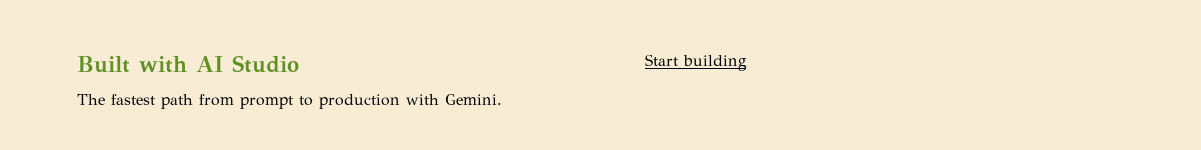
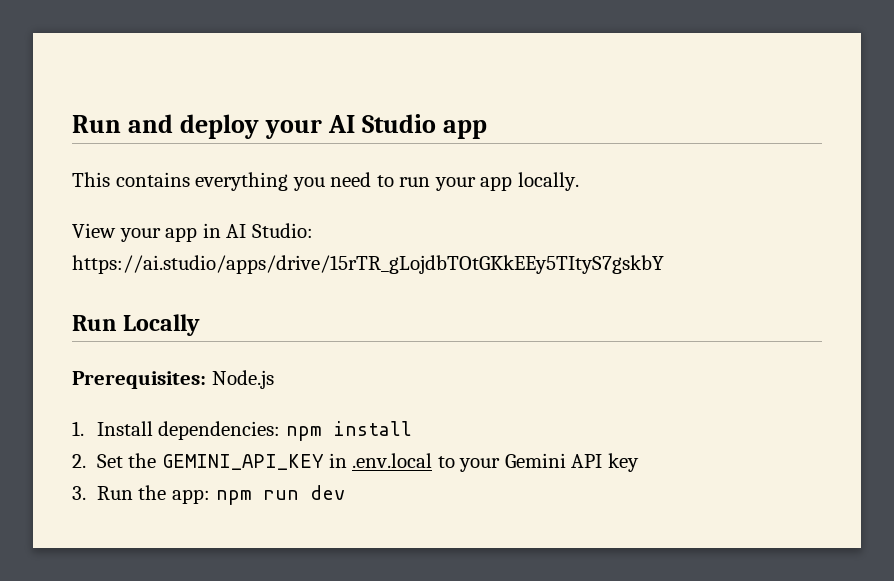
- Built with AI Studio
- The fastest path from prompt to production with Gemini.
- Start building
+ Run and deploy your AI Studio app
+ This contains everything you need to run your app locally.
+ View your app in AI Studio: https://ai.studio/apps/drive/15rTR_gLojdbTOtGKkEEy5TItyS7gskbY
+ Run Locally
+ Prerequisites: Node.js
+ 1. Install dependencies: npm install
+ 2. Set the GEMINI_API_KEY in .env.local to your Gemini API key
+ 3. Run the app: npm run dev

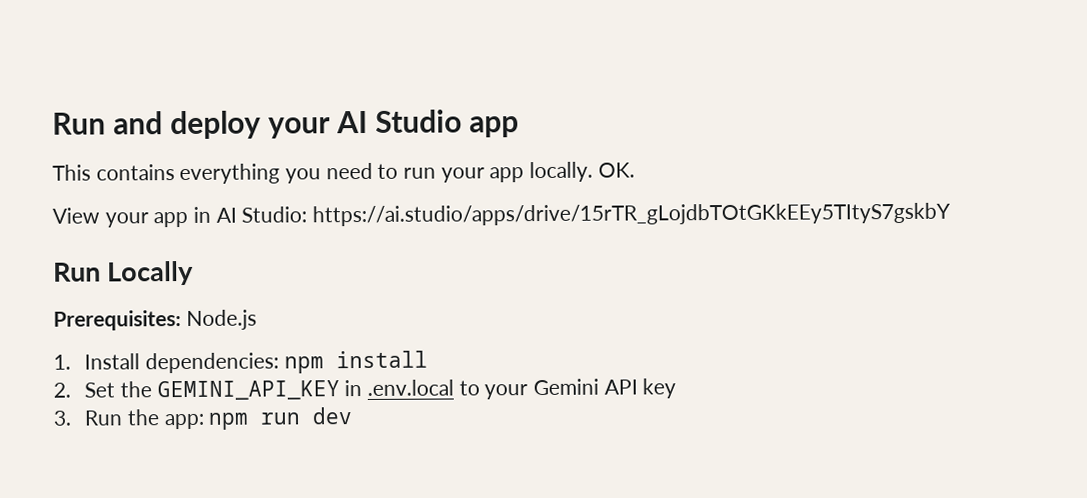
+ OK.

